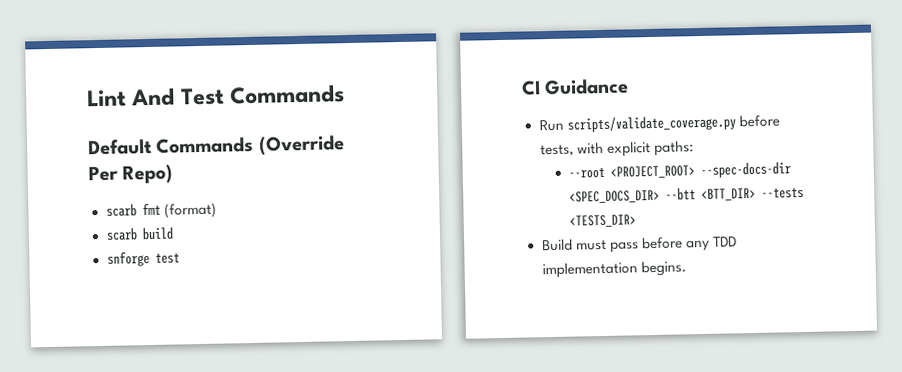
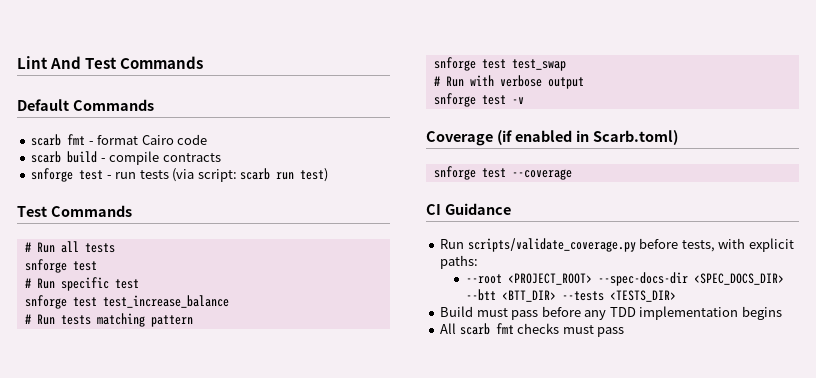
- Default Commands (Override Per Repo)
- scarb fmt (format)
+ Default Commands
+ scarb fmt - format Cairo code
- scarb build
+ scarb build - compile contracts
+ snforge test - run tests (via script: scarb run test)
+ Test Commands
+ # Run all tests
  snforge test
+ # Run specific test
+ snforge test test_increase_balance
+ # Run tests matching pattern
+ snforge test test_swap
+ # Run with verbose output
+ snforge test -v
+ Coverage (if enabled in Scarb.toml)
+ snforge test --coverage
- Build must pass before any TDD implementation begins.
+ Build must pass before any TDD implementation begins
+ All scarb fmt checks must pass

